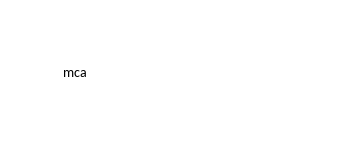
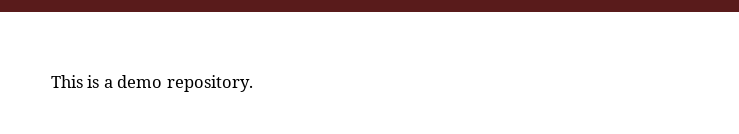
- mca
+ This is a demo repository.

